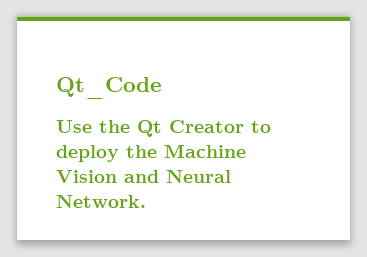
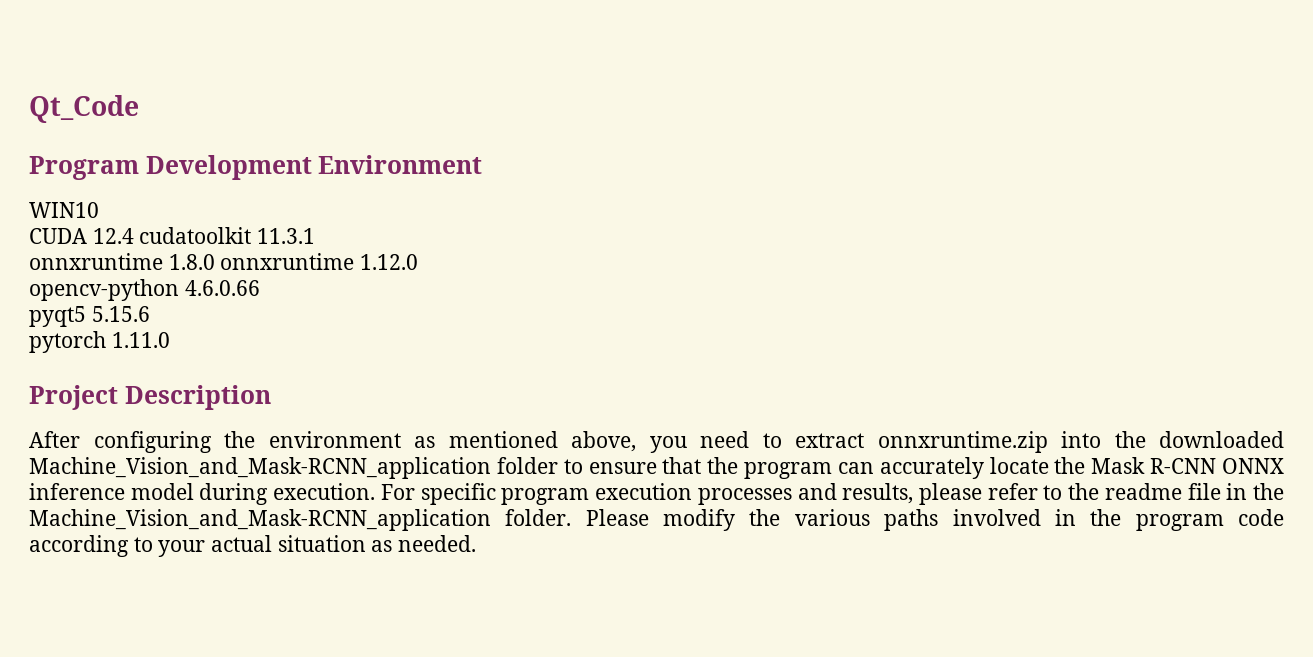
- Use the Qt Creator to deploy the Machine Vision and Neural Network.
+ Program Development Environment
+ WIN10
+ CUDA 12.4 cudatoolkit 11.3.1
+ onnxruntime 1.8.0 onnxruntime 1.12.0
+ opencv-python 4.6.0.66
+ pyqt5 5.15.6
+ pytorch 1.11.0
+ Project Description
+ After configuring the environment as mentioned above, you need to extract onnxruntime.zip into the downloaded Machine_Vision_and_Mask-RCNN_application folder to ensure that the program can accurately locate the Mask R-CNN ONNX inference model during execution. For specific program execution processes and results, please refer to the readme file in the Machine_Vision_and_Mask-RCNN_application folder. Please modify the various paths involved in the program code according to your actual situation as needed.

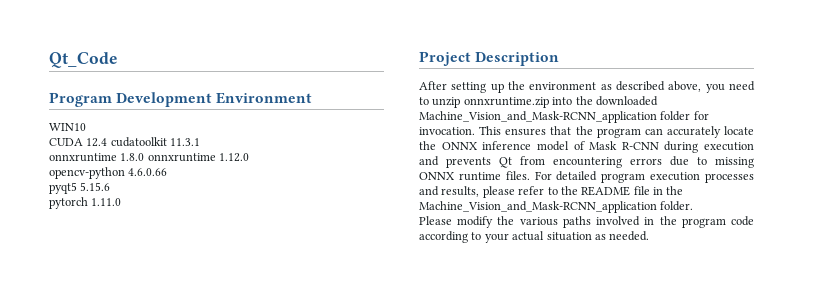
- After configuring the environment as mentioned above, you need to extract onnxruntime.zip into the downloaded Machine_Vision_and_Mask-RCNN_application folder to ensure that the program can accurately locate the Mask R-CNN ONNX inference model during execution. For specific program execution processes and results, please refer to the readme file in the Machine_Vision_and_Mask-RCNN_application folder. Please modify the various paths involved in the program code according to your actual situation as needed.
+ After setting up the environment as described above, you need to unzip onnxruntime.zip into the downloaded Machine_Vision_and_Mask-RCNN_application folder for invocation. This ensures that the program can accurately locate the ONNX inference model of Mask R-CNN during execution and prevents Qt from encountering errors due to missing ONNX runtime files. For detailed program execution processes and results, please refer to the README file in the Machine_Vision_and_Mask-RCNN_application folder.
+ Please modify the various paths involved in the program code according to your actual situation as needed.

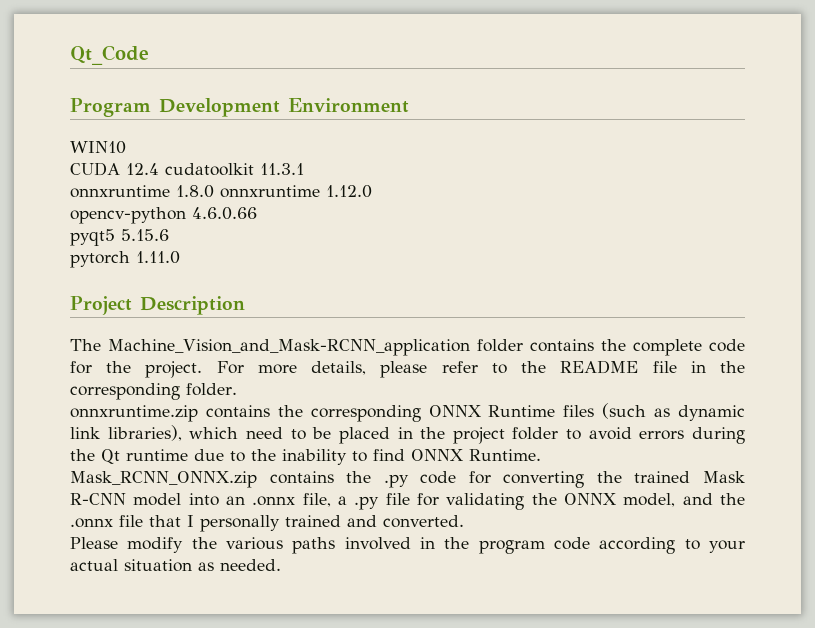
- After setting up the environment as described above, you need to unzip onnxruntime.zip into the downloaded Machine_Vision_and_Mask-RCNN_application folder for invocation. This ensures that the program can accurately locate the ONNX inference model of Mask R-CNN during execution and prevents Qt from encountering errors due to missing ONNX runtime files. For detailed program execution processes and results, please refer to the README file in the Machine_Vision_and_Mask-RCNN_application folder.
+ The Machine_Vision_and_Mask-RCNN_application folder contains the complete code for the project. For more details, please refer to the README file in the corresponding folder.
+ onnxruntime.zip contains the corresponding ONNX Runtime files (such as dynamic link libraries), which need to be placed in the project folder to avoid errors during the Qt runtime due to the inability to find ONNX Runtime.
+ Mask_RCNN_ONNX.zip contains the .py code for converting the trained Mask R-CNN model into an .onnx file, a .py file for validating the ONNX model, and the .onnx file that I personally trained and converted.

